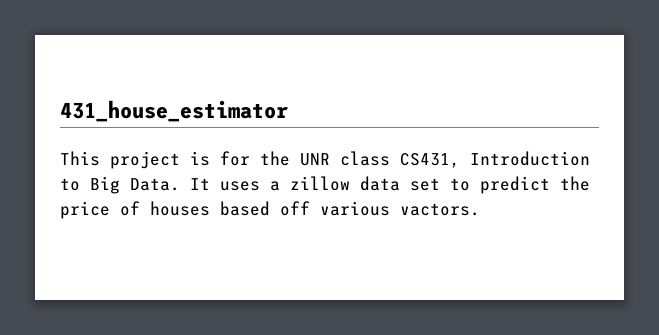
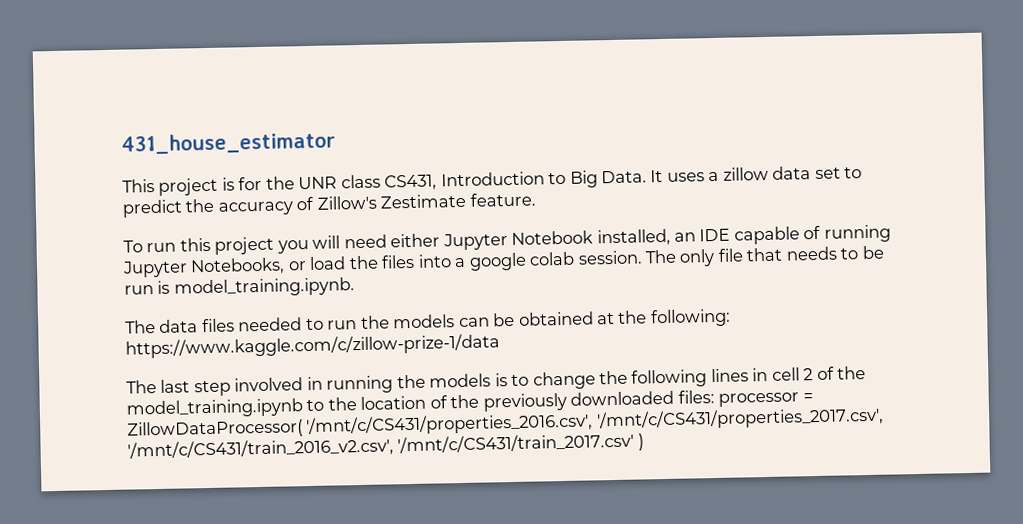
- It uses a zillow data set to predict the price of houses based off various vactors.
+ It uses a zillow data set to predict the accuracy of Zillow's Zestimate feature.
+ To run this project you will need either Jupyter Notebook installed, an IDE capable of running Jupyter Notebooks, or load the files into a google colab session. The only file that needs to be run is model_training.ipynb.
+ The data files needed to run the models can be obtained at the following: https://www.kaggle.com/c/zillow-prize-1/data
+ The last step involved in running the models is to change the following lines in cell 2 of the model_training.ipynb to the location of the previously downloaded files: processor = ZillowDataProcessor( '/mnt/c/CS431/properties_2016.csv', '/mnt/c/CS431/properties_2017.csv', '/mnt/c/CS431/train_2016_v2.csv', '/mnt/c/CS431/train_2017.csv' )

